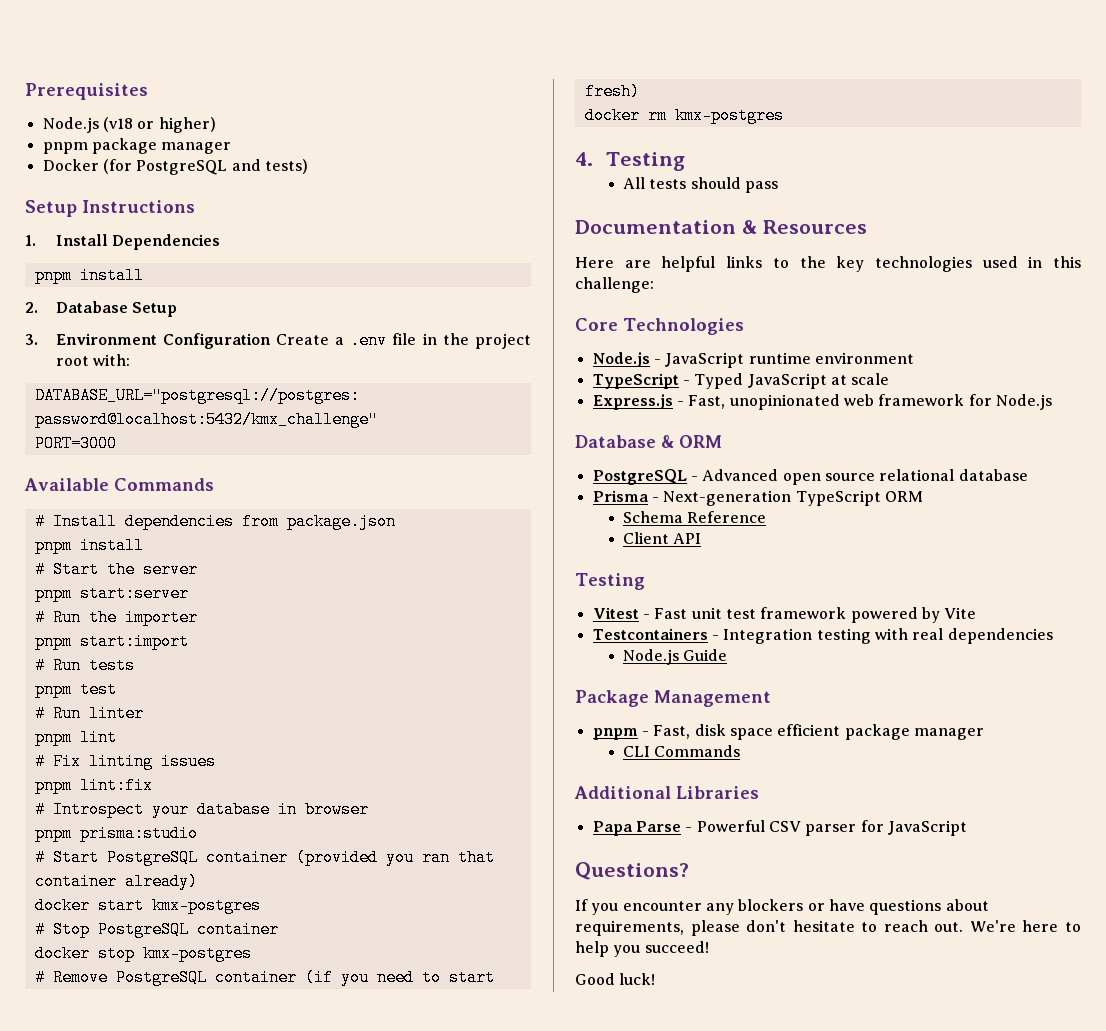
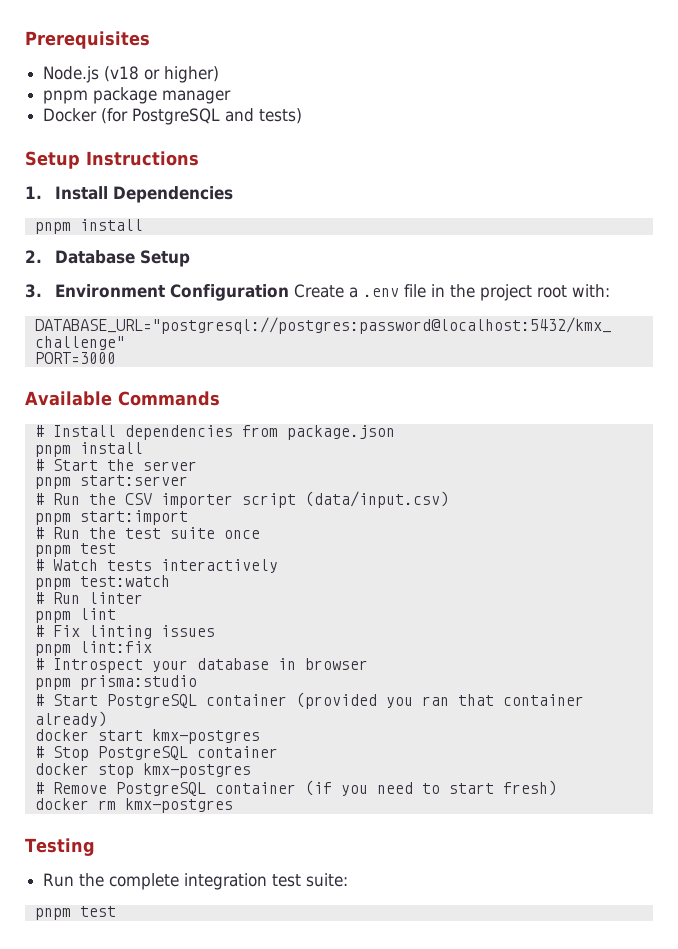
- # Run the importer
+ # Run the CSV importer script (data/input.csv)
- # Run tests
+ # Run the test suite once
  pnpm test
+ # Watch tests interactively
+ pnpm test:watch
- 4. Testing
- All tests should pass
- Documentation & Resources
- Here are helpful links to the key technologies used in this challenge:
- Core Technologies
- Node.js - JavaScript runtime environment
- TypeScript - Typed JavaScript at scale
- Express.js - Fast, unopinionated web framework for Node.js
- Database & ORM
- PostgreSQL - Advanced open source relational database
- Prisma - Next-generation TypeScript ORM
- Schema Reference
- Client API
  Testing
- Vitest - Fast unit test framework powered by Vite
- Testcontainers - Integration testing with real dependencies
- Node.js Guide
- Package Management
- pnpm - Fast, disk space efficient package manager
- CLI Commands
- Additional Libraries
- Papa Parse - Powerful CSV parser for JavaScript
- Questions?
- If you encounter any blockers or have questions about requirements, please don't hesitate to reach out. We're here to help you succeed!
- Good luck!
+ Run the complete integration test suite:
+ pnpm test

